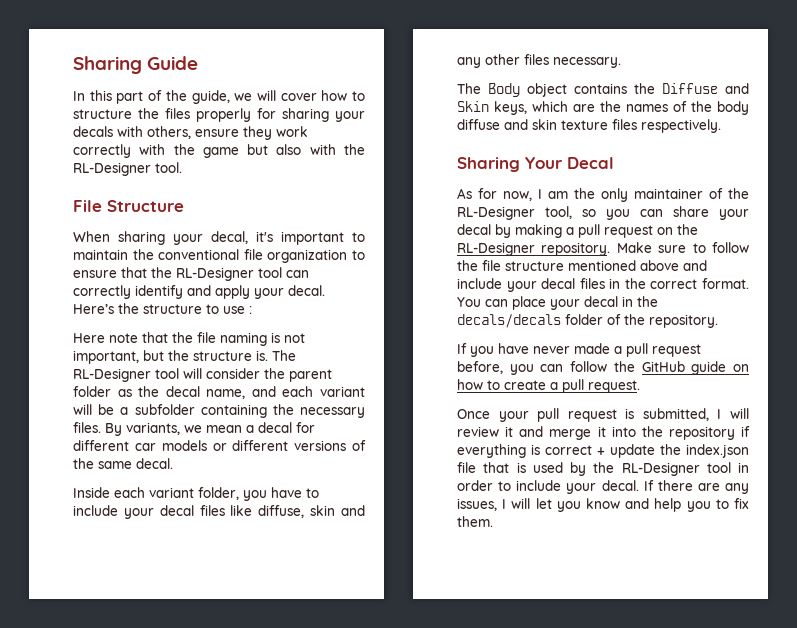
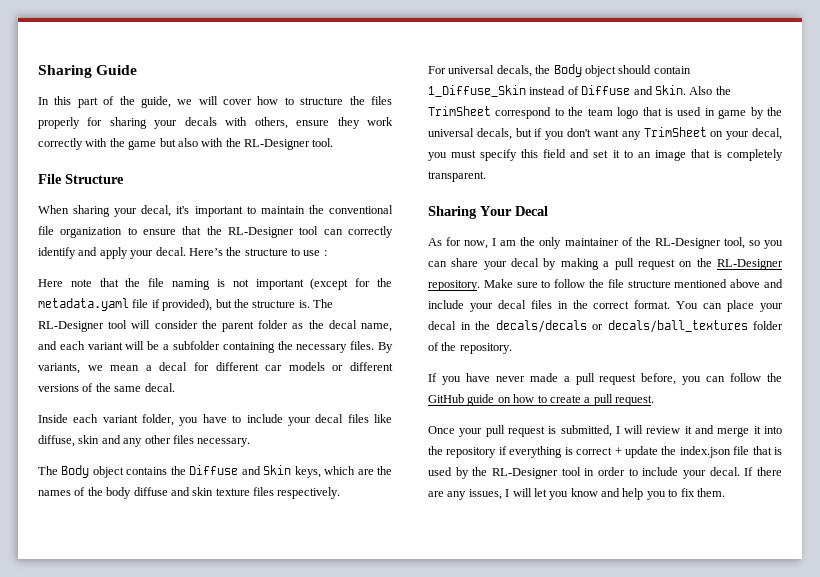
- Here note that the file naming is not important, but the structure is.
+ Here note that the file naming is not important (except for the metadata.yaml file if provided), but the structure is.
+ For universal decals, the Body object should contain 1_Diffuse_Skin instead of Diffuse and Skin. Also the TrimSheet correspond to the team logo that is used in game by the universal decals, but if you don't want any TrimSheet on your decal, you must specify this field and set it to an image that is completely transparent.
- You can place your decal in the decals/decals folder of the repository.
+ You can place your decal in the decals/decals or decals/ball_textures folder of the repository.

